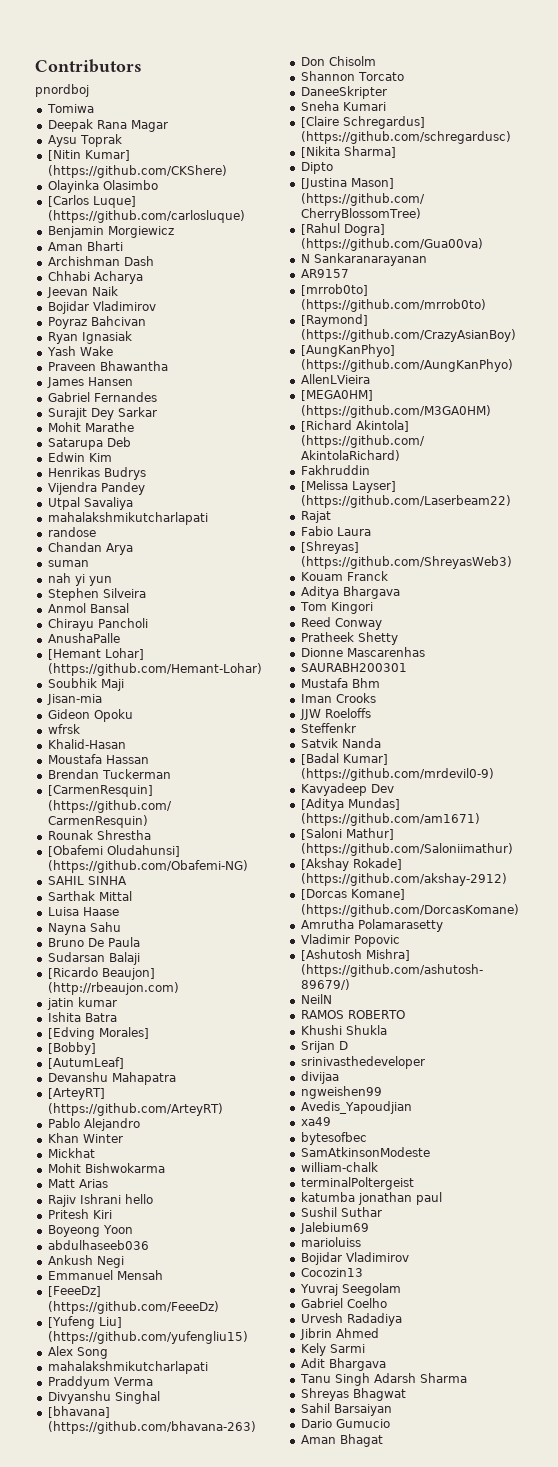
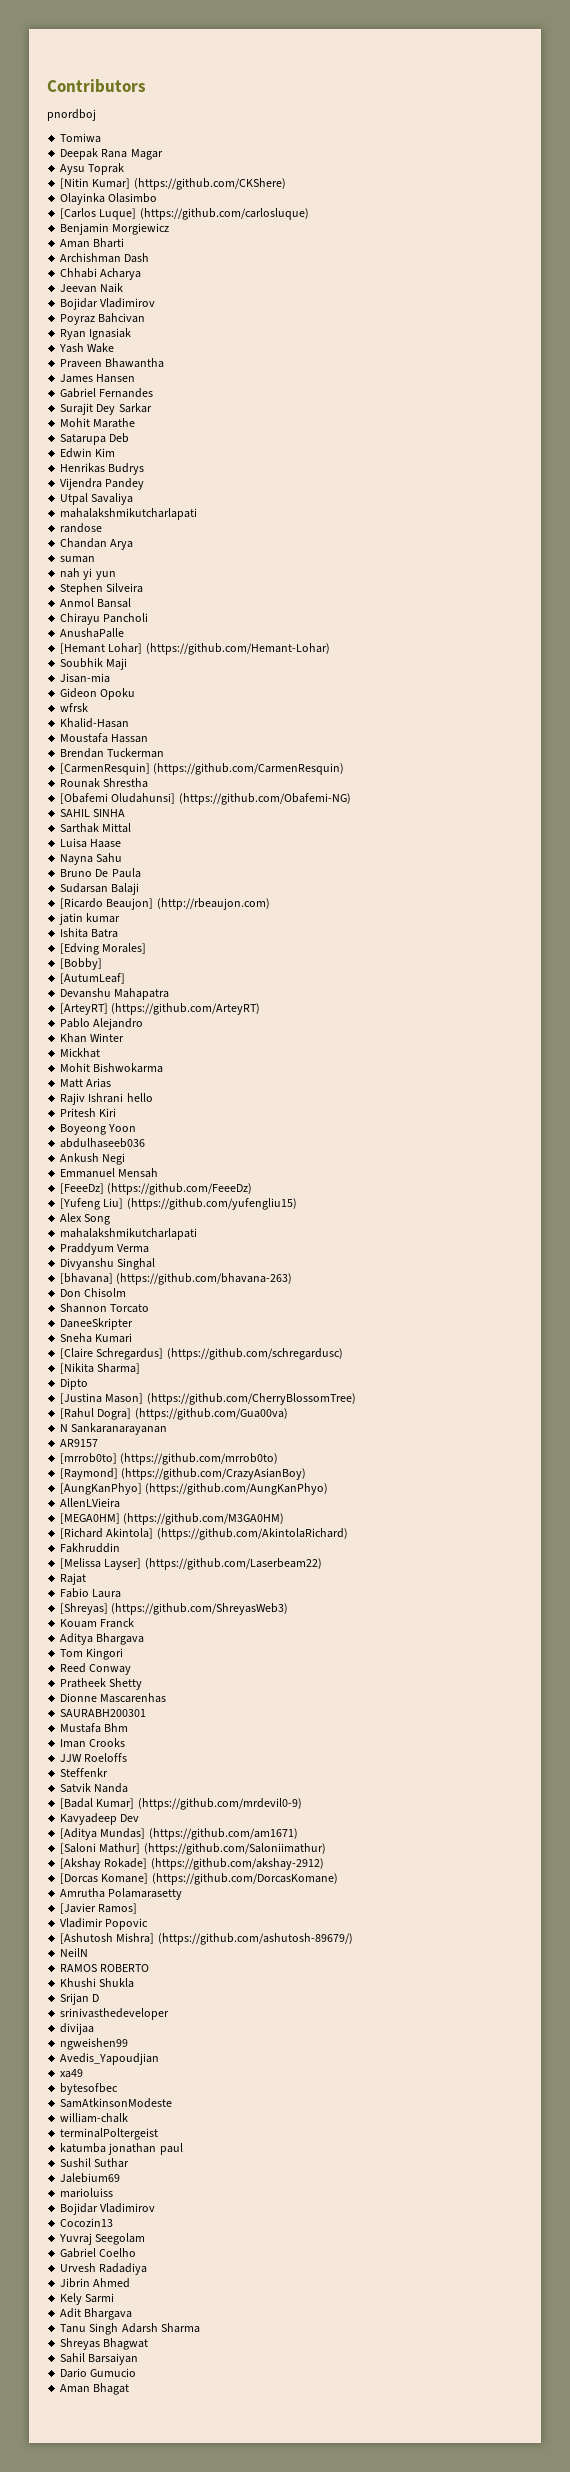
+ [Javier Ramos]

